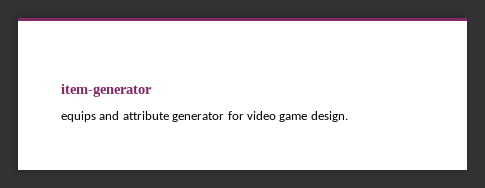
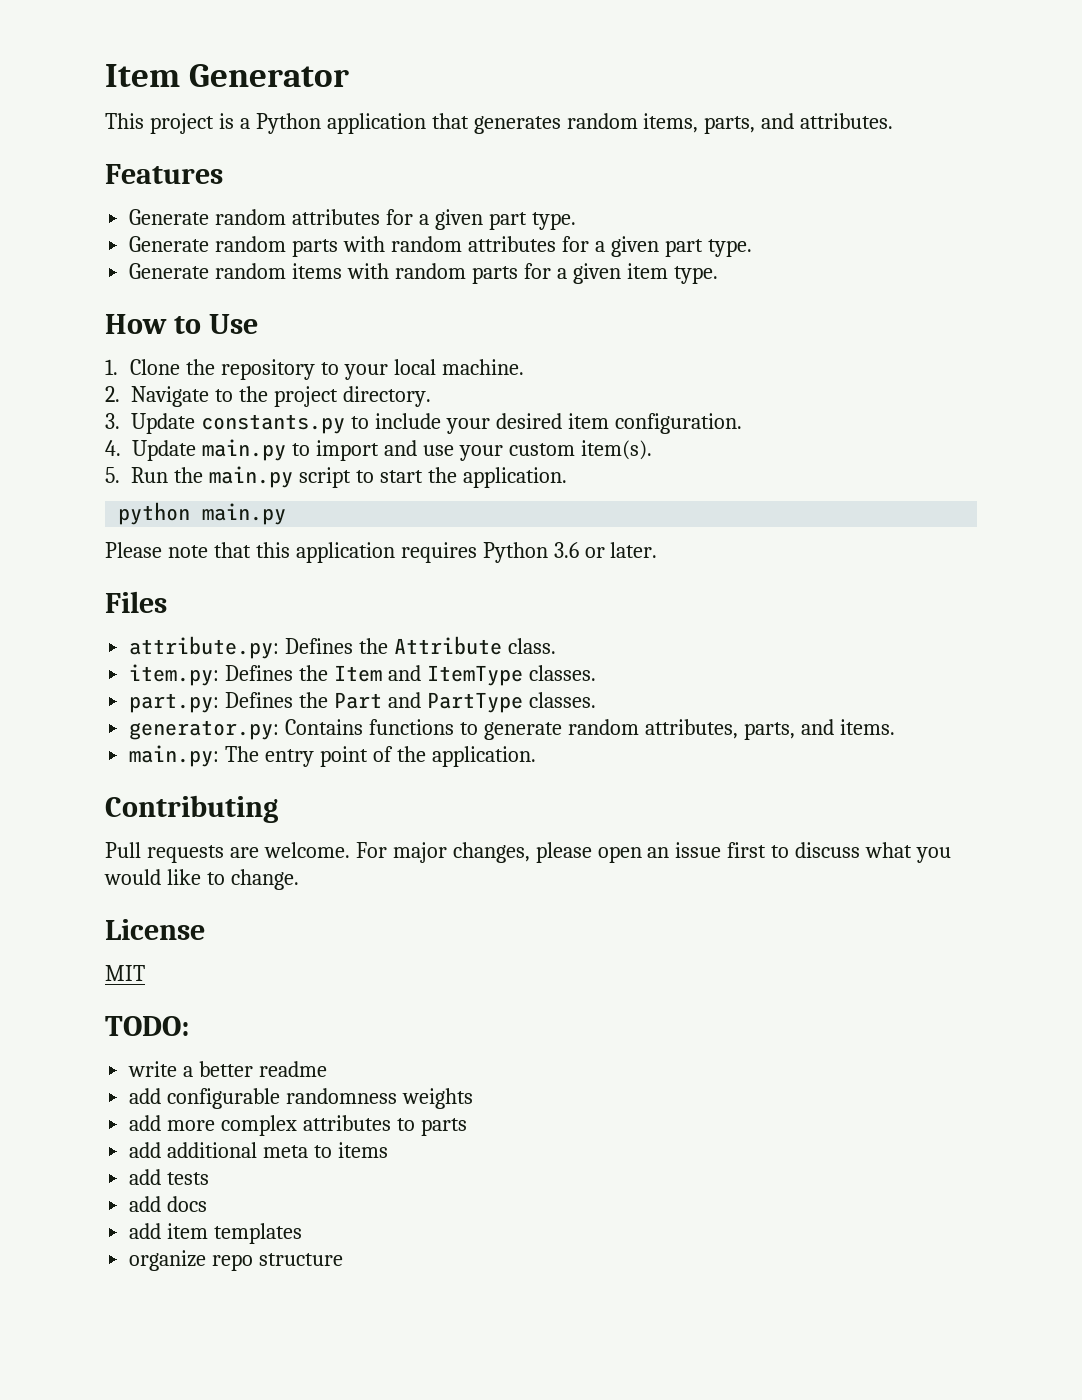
- item-generator
- equips and attribute generator for video game design.
+ Item Generator
+ This project is a Python application that generates random items, parts, and attributes.
+ Features
+ Generate random attributes for a given part type.
+ Generate random parts with random attributes for a given part type.
+ Generate random items with random parts for a given item type.
+ How to Use
+ 1. Clone the repository to your local machine.
+ 2. Navigate to the project directory.
+ 3. Update constants.py to include your desired item configuration.
+ 4. Update main.py to import and use your custom item(s).
+ 5. Run the main.py script to start the application.
+ python main.py
+ Please note that this application requires Python 3.6 or later.
+ Files
+ attribute.py: Defines the Attribute class.
+ item.py: Defines the Item and ItemType classes.
+ part.py: Defines the Part and PartType classes.
+ generator.py: Contains functions to generate random attributes, parts, and items.
+ main.py: The entry point of the application.
+ Contributing
+ Pull requests are welcome. For major changes, please open an issue first to discuss what you would like to change.
+ License
+ MIT
+ TODO:
+ write a better readme
+ add configurable randomness weights
+ add more complex attributes to parts
+ add additional meta to items
+ add tests
+ add docs
+ add item templates
+ organize repo structure

